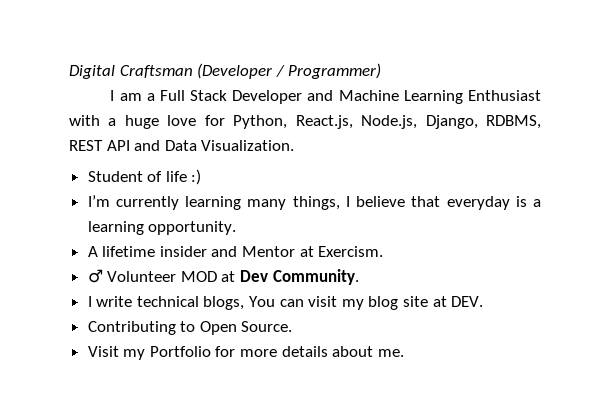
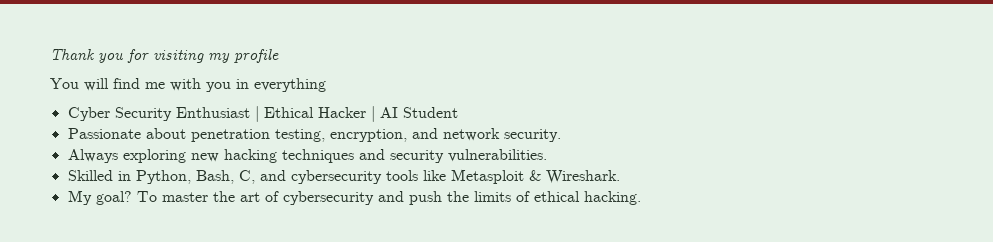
- Digital Craftsman (Developer / Programmer)
- I am a Full Stack Developer and Machine Learning Enthusiast with a huge love for Python, React.js, Node.js, Django, RDBMS, REST API and Data Visualization.
- Student of life :)
- I’m currently learning many things, I believe that everyday is a learning opportunity.
- A lifetime insider and Mentor at Exercism.
- ♂ Volunteer MOD at Dev Community.
- I write technical blogs, You can visit my blog site at DEV.
- Contributing to Open Source.
- Visit my Portfolio for more details about me.
+ Thank you for visiting my profile
+ You will find me with you in everything
+ Cyber Security Enthusiast | Ethical Hacker | AI Student
+ Passionate about penetration testing, encryption, and network security.
+ Always exploring new hacking techniques and security vulnerabilities.
+ Skilled in Python, Bash, C, and cybersecurity tools like Metasploit & Wireshark.
+ My goal? To master the art of cybersecurity and push the limits of ethical hacking.

